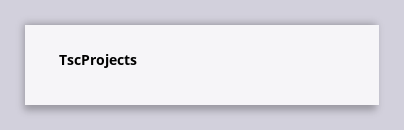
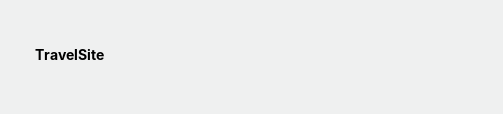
- TscProjects
+ TravelSite

